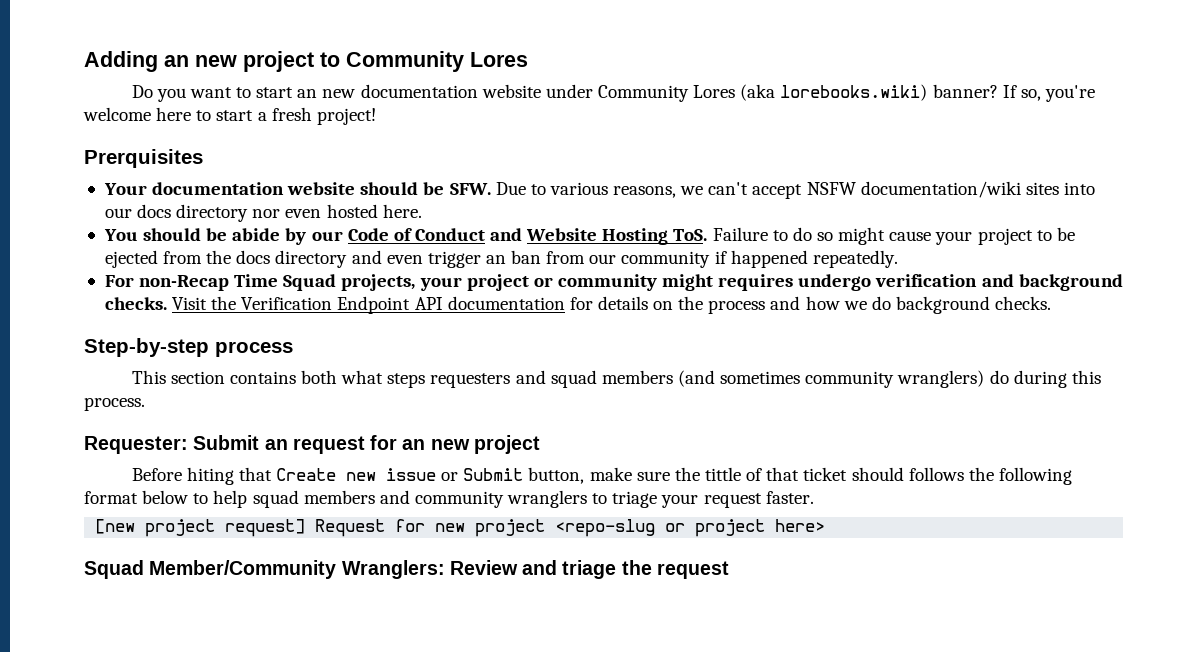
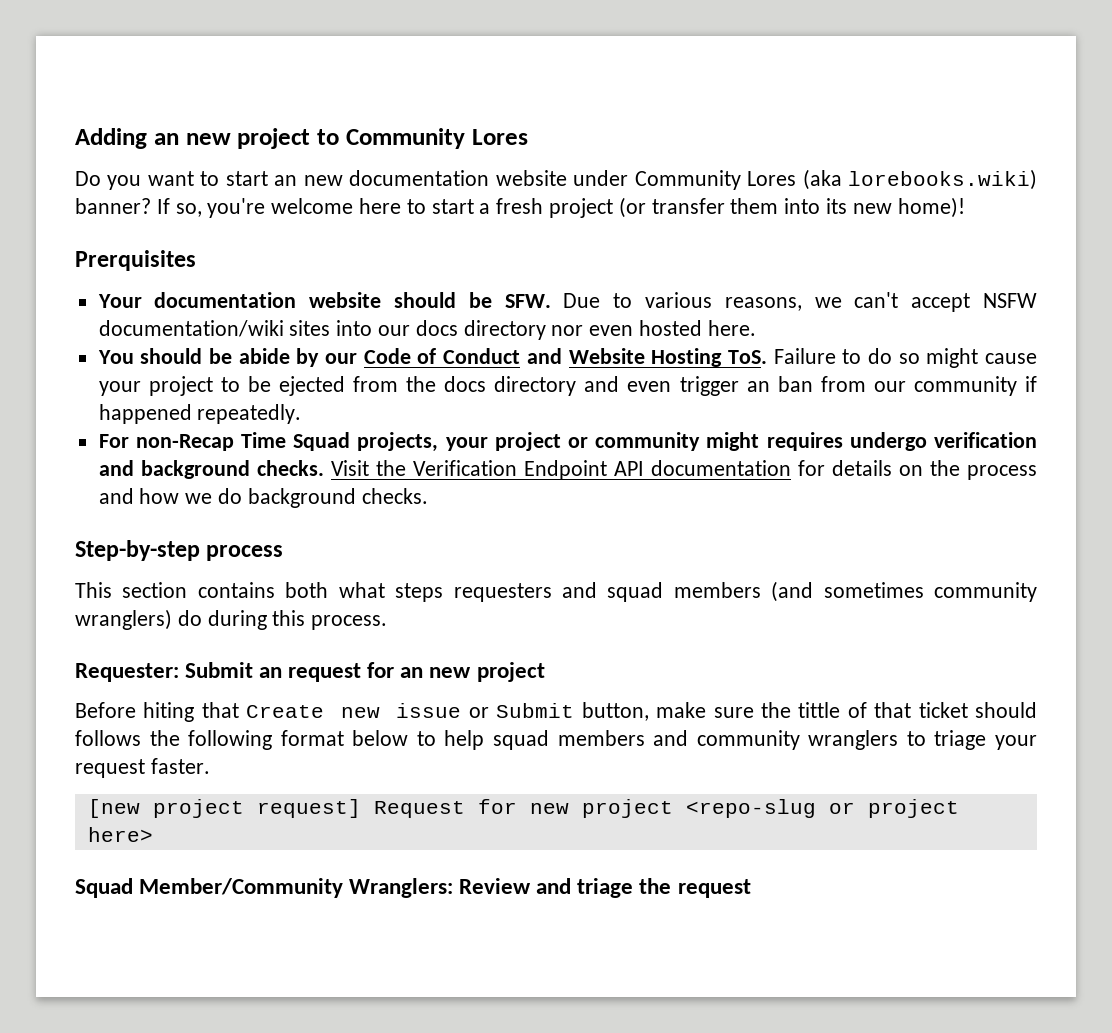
- If so, you're welcome here to start a fresh project!
+ If so, you're welcome here to start a fresh project (or transfer them into its new home)!

